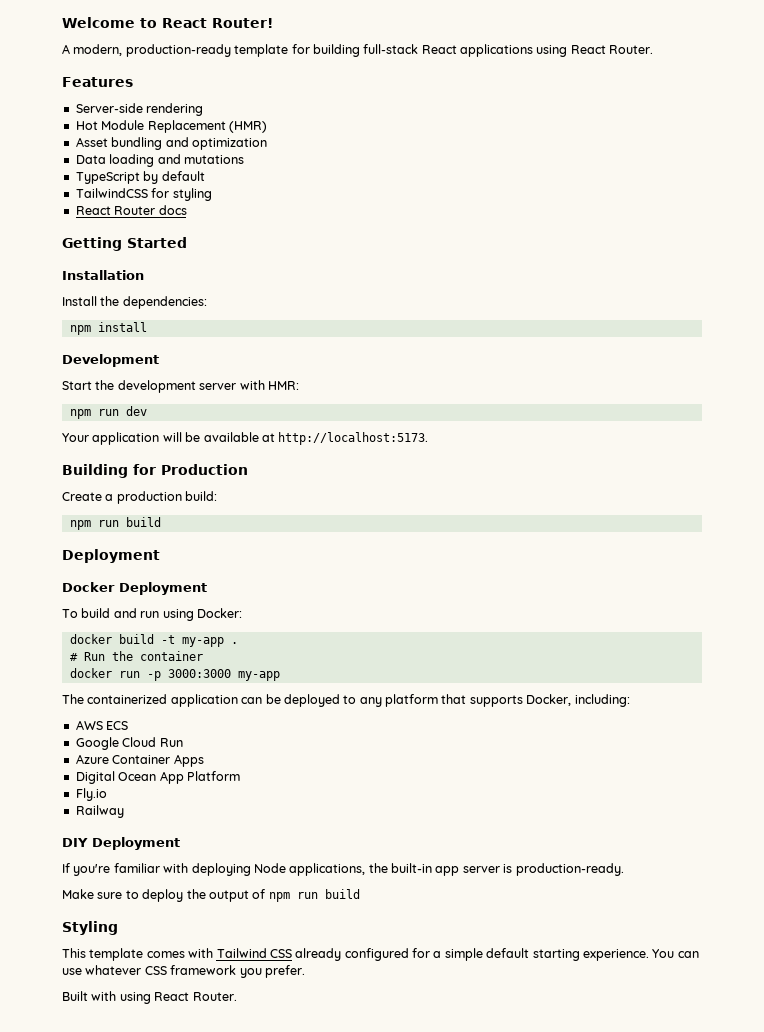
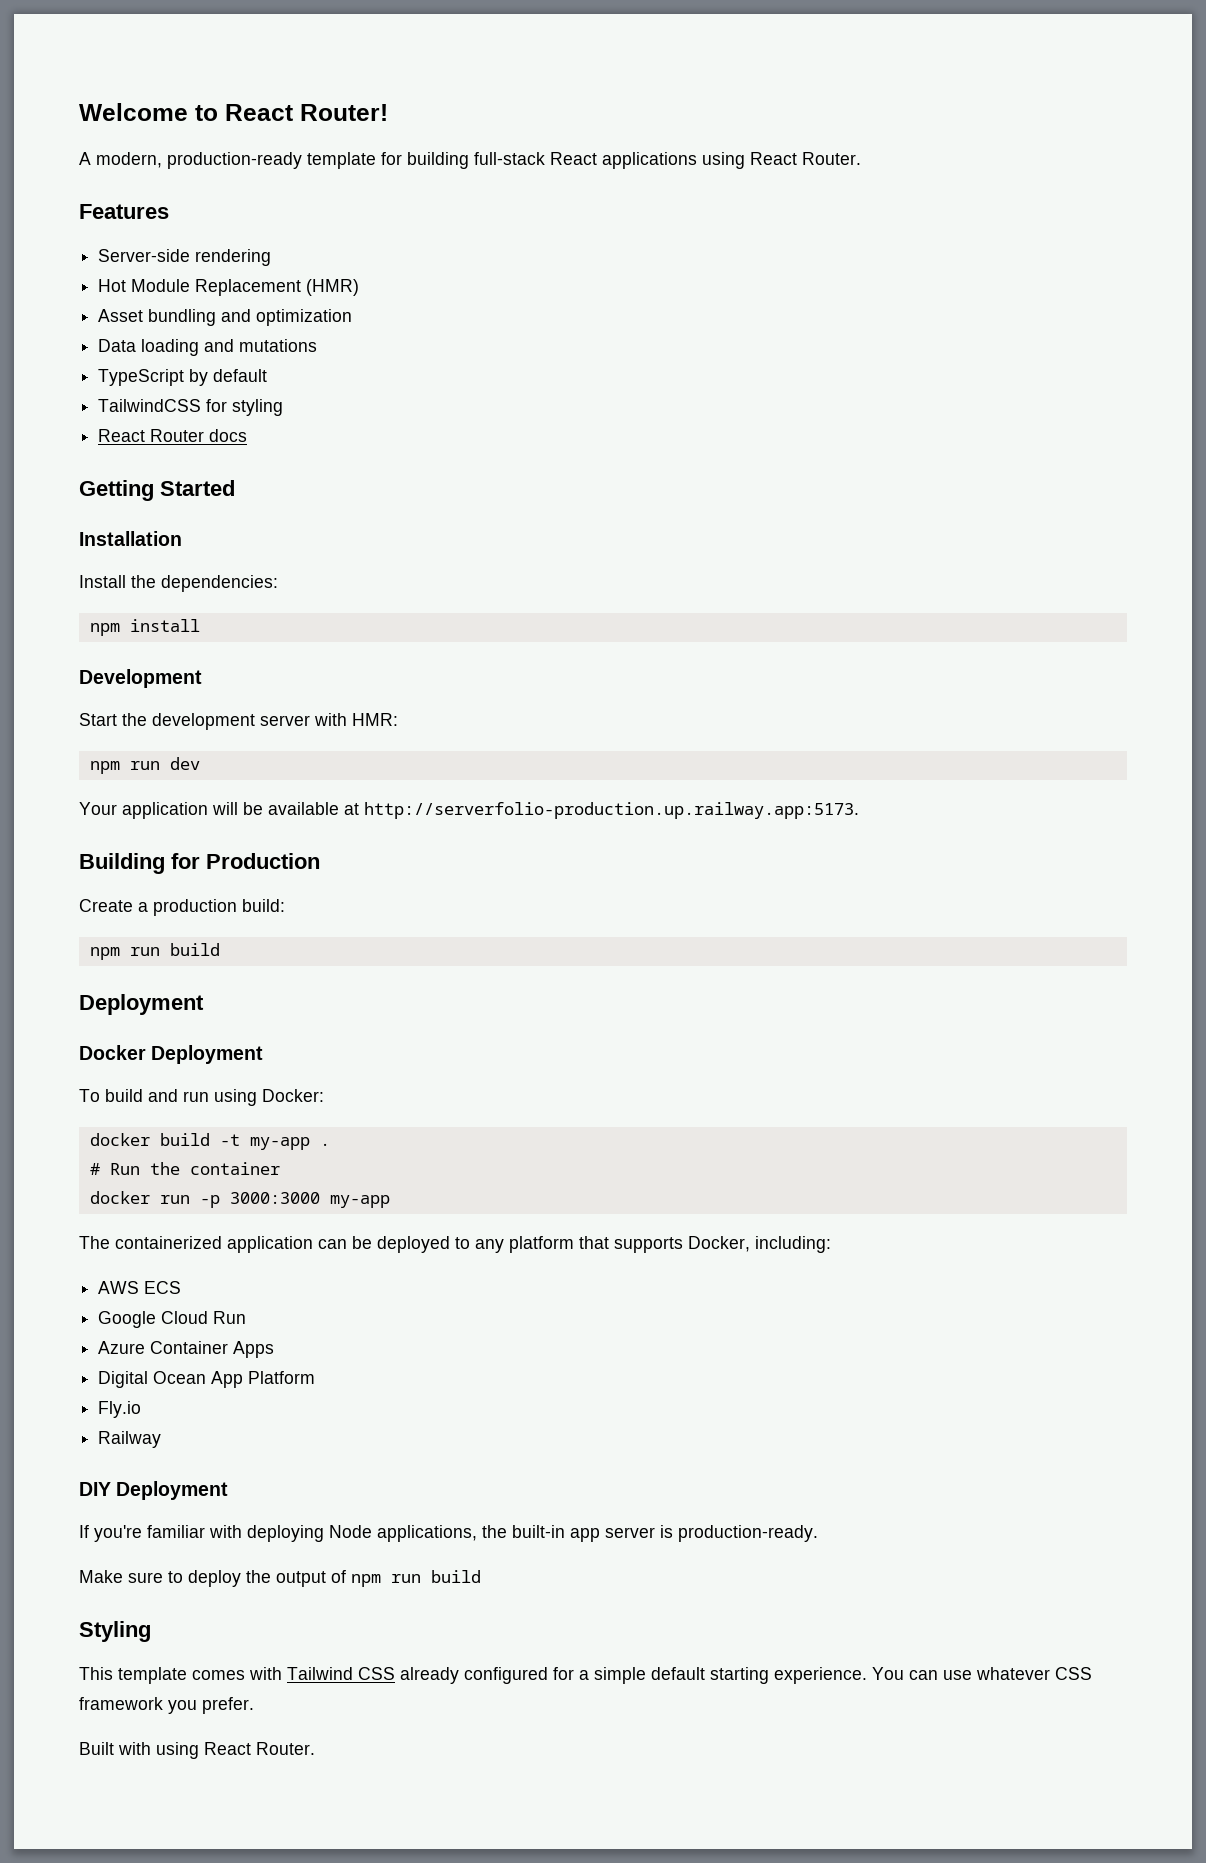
- Your application will be available at http://localhost:5173.
+ Your application will be available at http://serverfolio-production.up.railway.app:5173.

